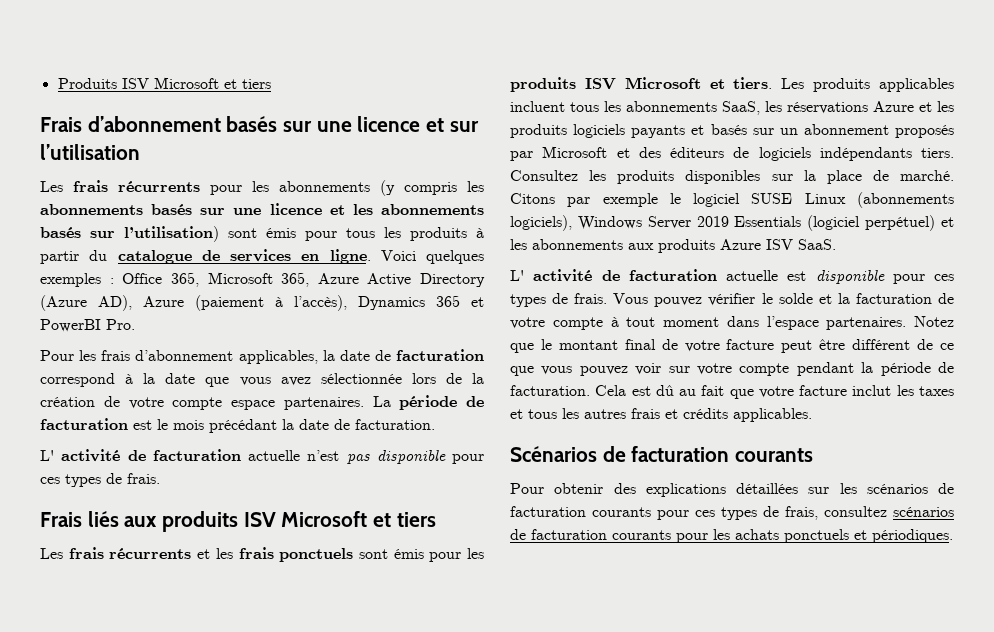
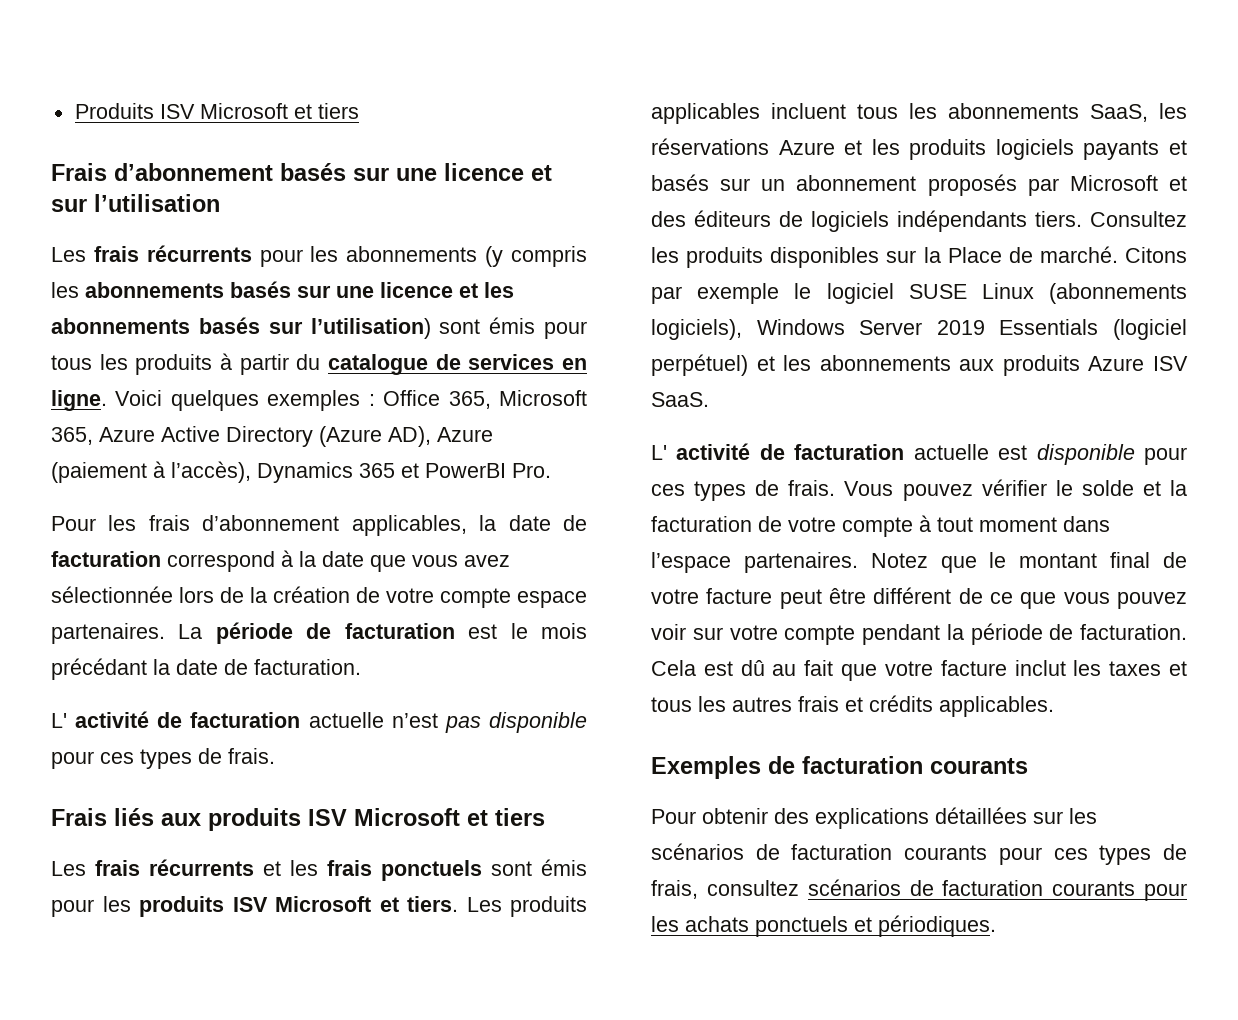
- Consultez les produits disponibles sur la place de marché.
+ Consultez les produits disponibles sur la Place de marché.
- Scénarios de facturation courants
+ Exemples de facturation courants

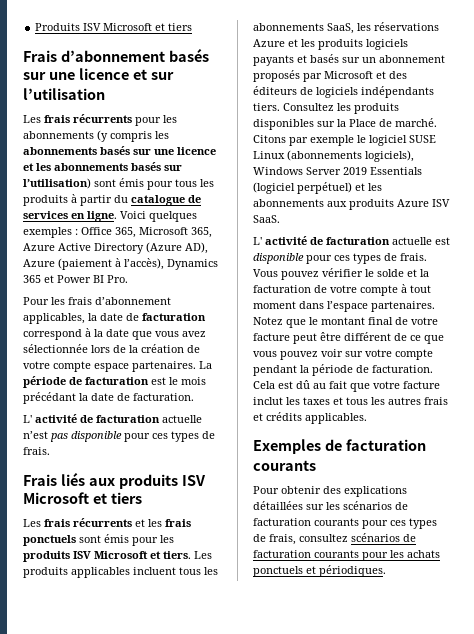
- Voici quelques exemples : Office 365, Microsoft 365, Azure Active Directory (Azure AD), Azure (paiement à l’accès), Dynamics 365 et PowerBI Pro.
+ Voici quelques exemples : Office 365, Microsoft 365, Azure Active Directory (Azure AD), Azure (paiement à l’accès), Dynamics 365 et Power BI Pro.

